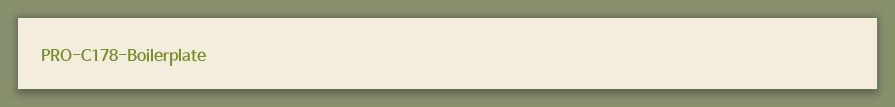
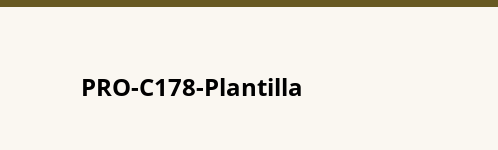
- PRO-C178-Boilerplate
+ PRO-C178-Plantilla

